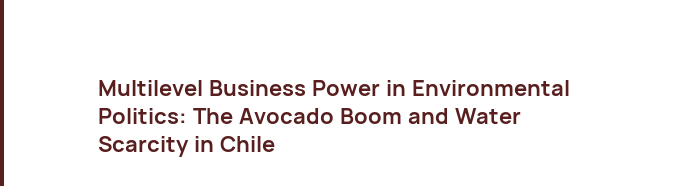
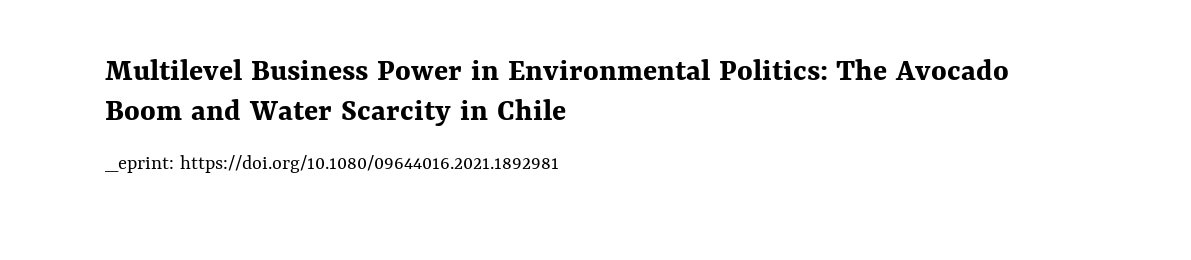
+ _eprint: https://doi.org/10.1080/09644016.2021.1892981

